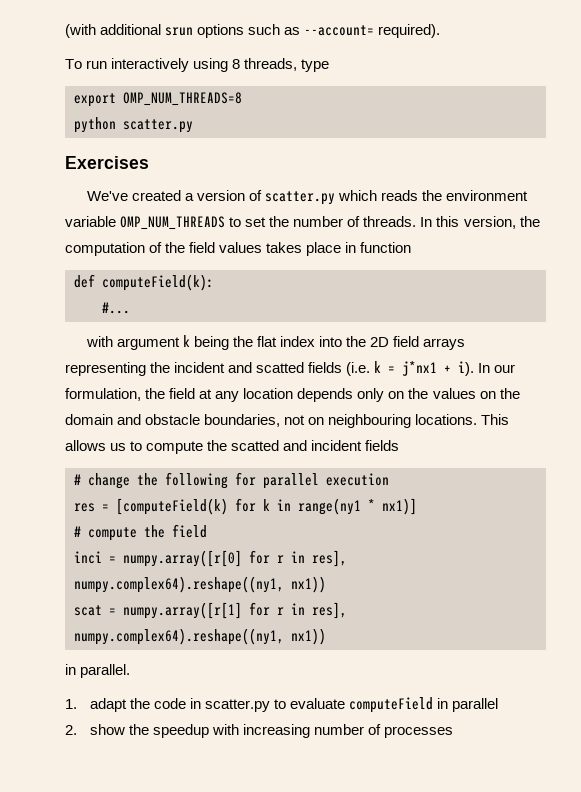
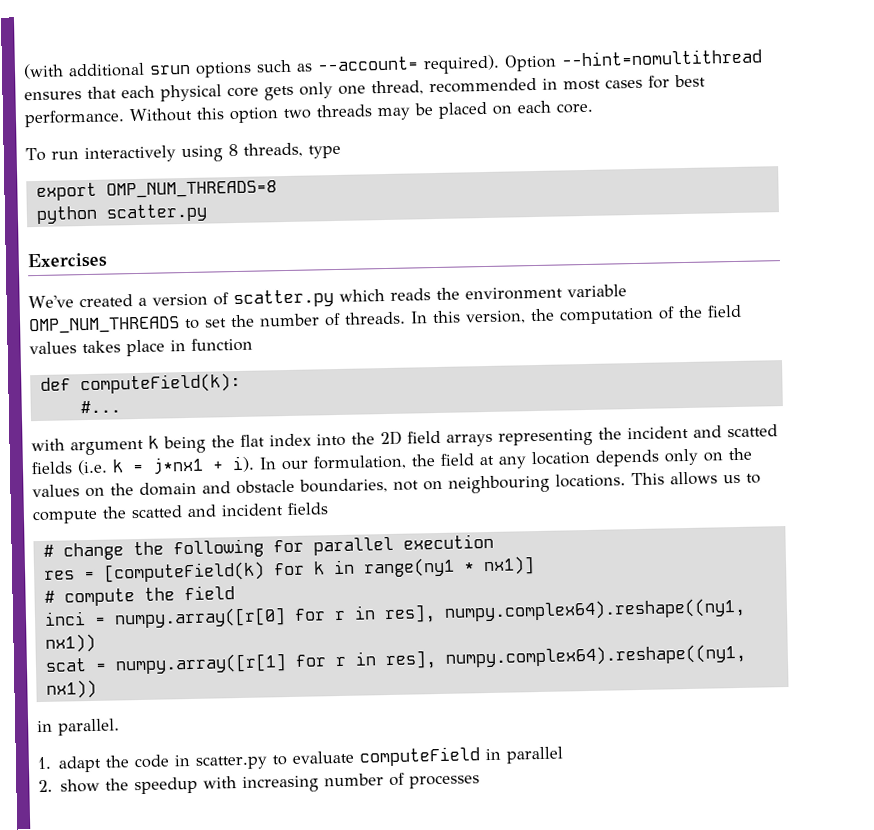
+ Option --hint=nomultithread ensures that each physical core gets only one thread, recommended in most cases for best performance. Without this option two threads may be placed on each core.

